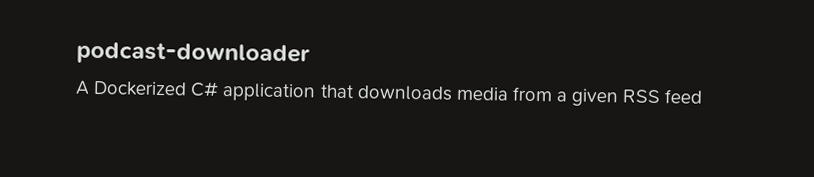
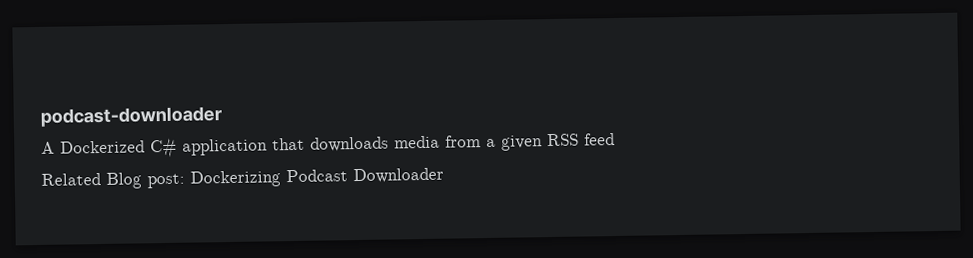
+ Related Blog post: Dockerizing Podcast Downloader

